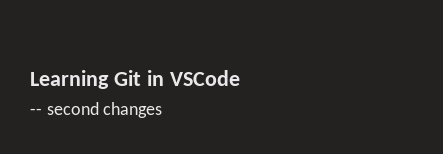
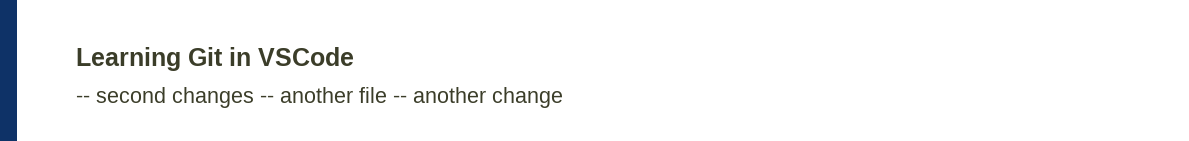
- -- second changes
+ -- second changes -- another file -- another change

